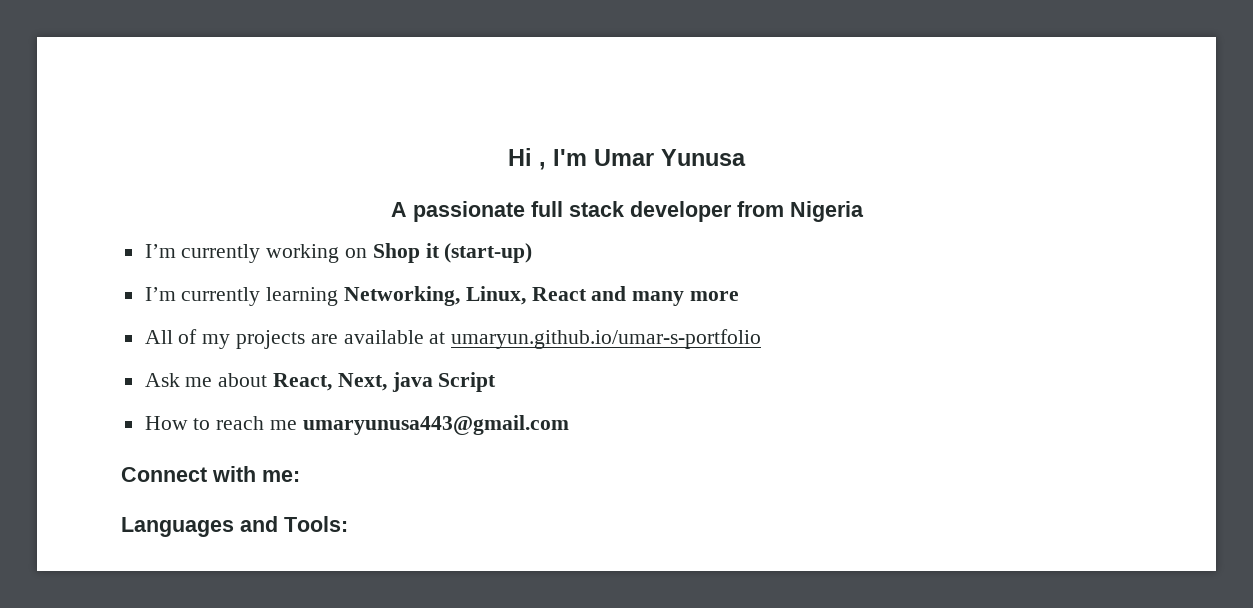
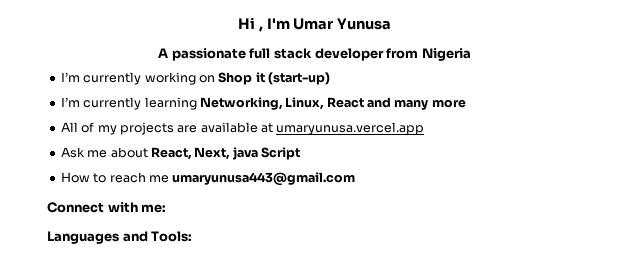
- All of my projects are available at umaryun.github.io/umar-s-portfolio
+ All of my projects are available at umaryunusa.vercel.app

